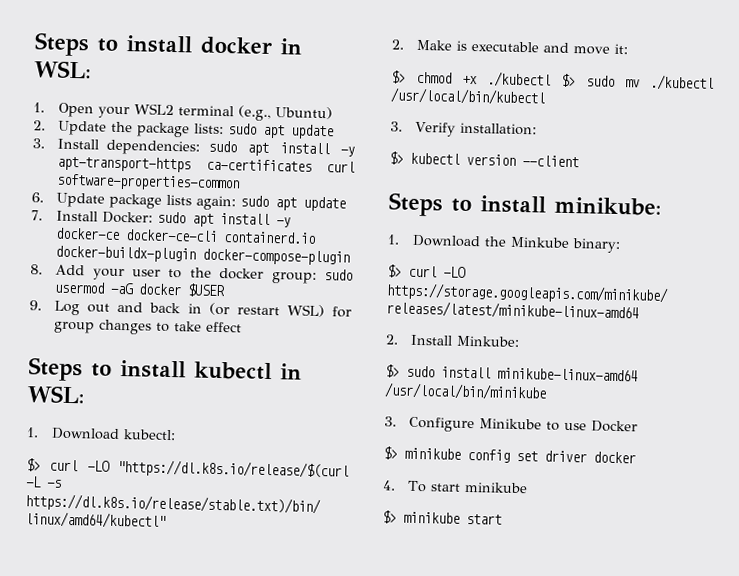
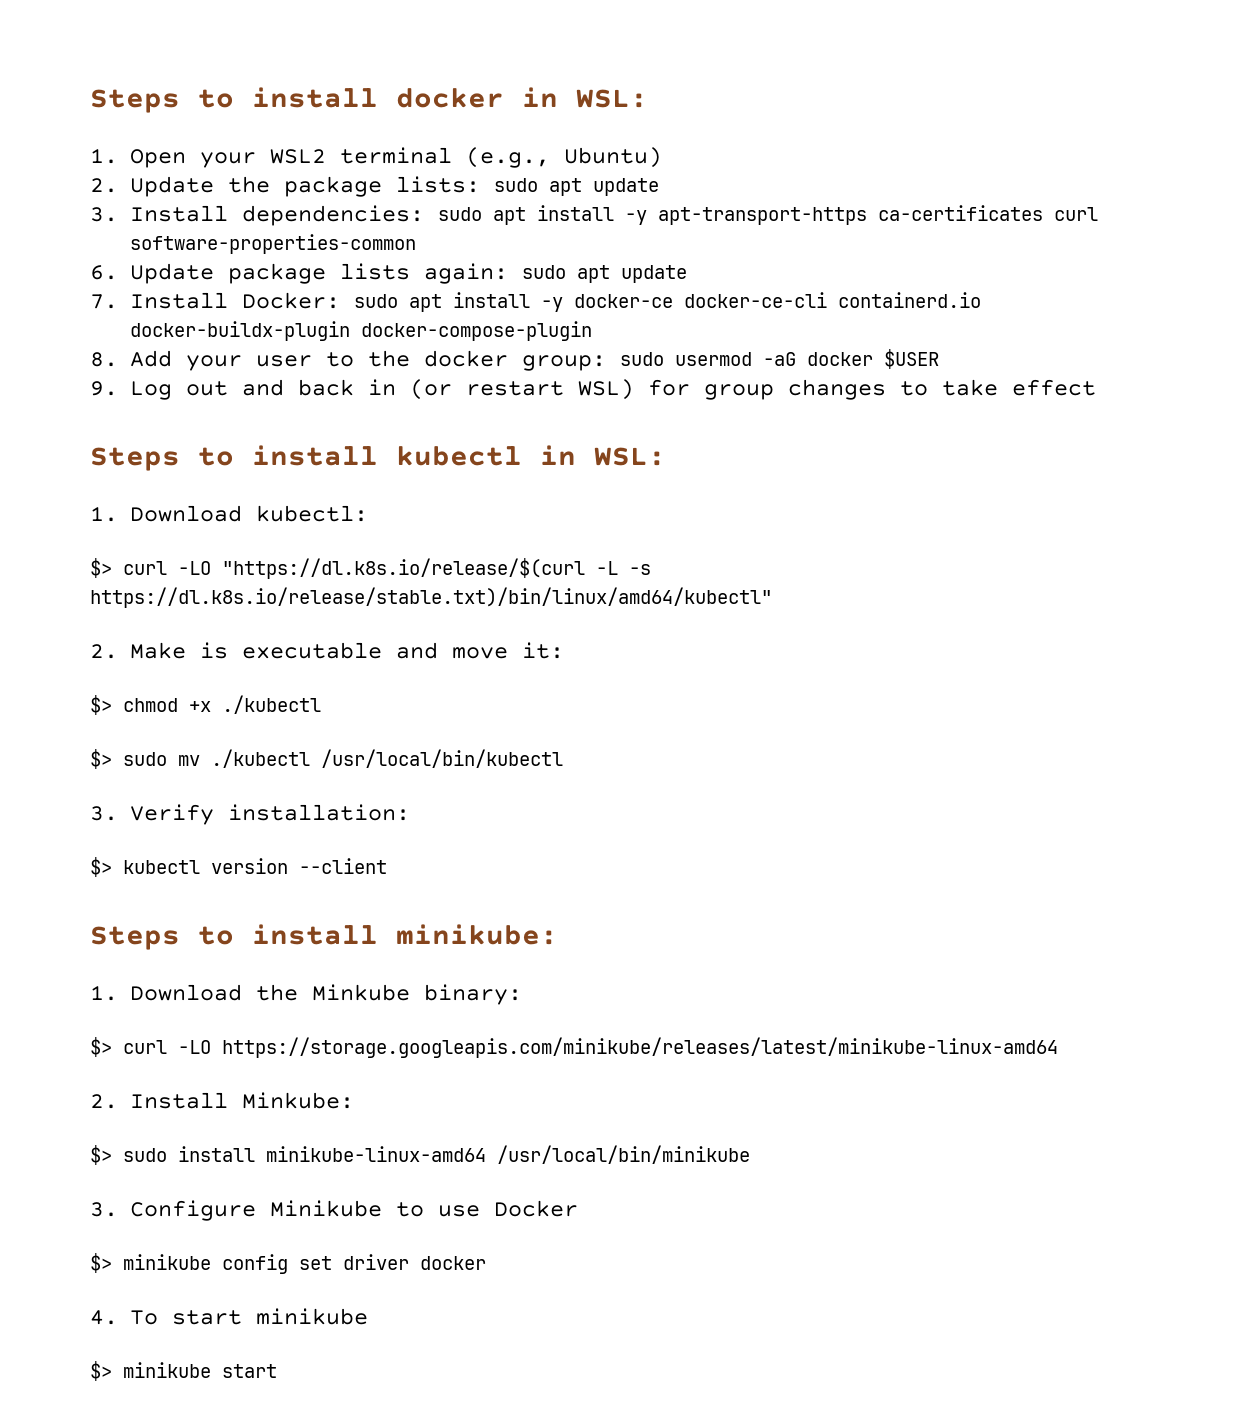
- $> chmod +x ./kubectl $> sudo mv ./kubectl /usr/local/bin/kubectl
+ $> chmod +x ./kubectl
+ $> sudo mv ./kubectl /usr/local/bin/kubectl

